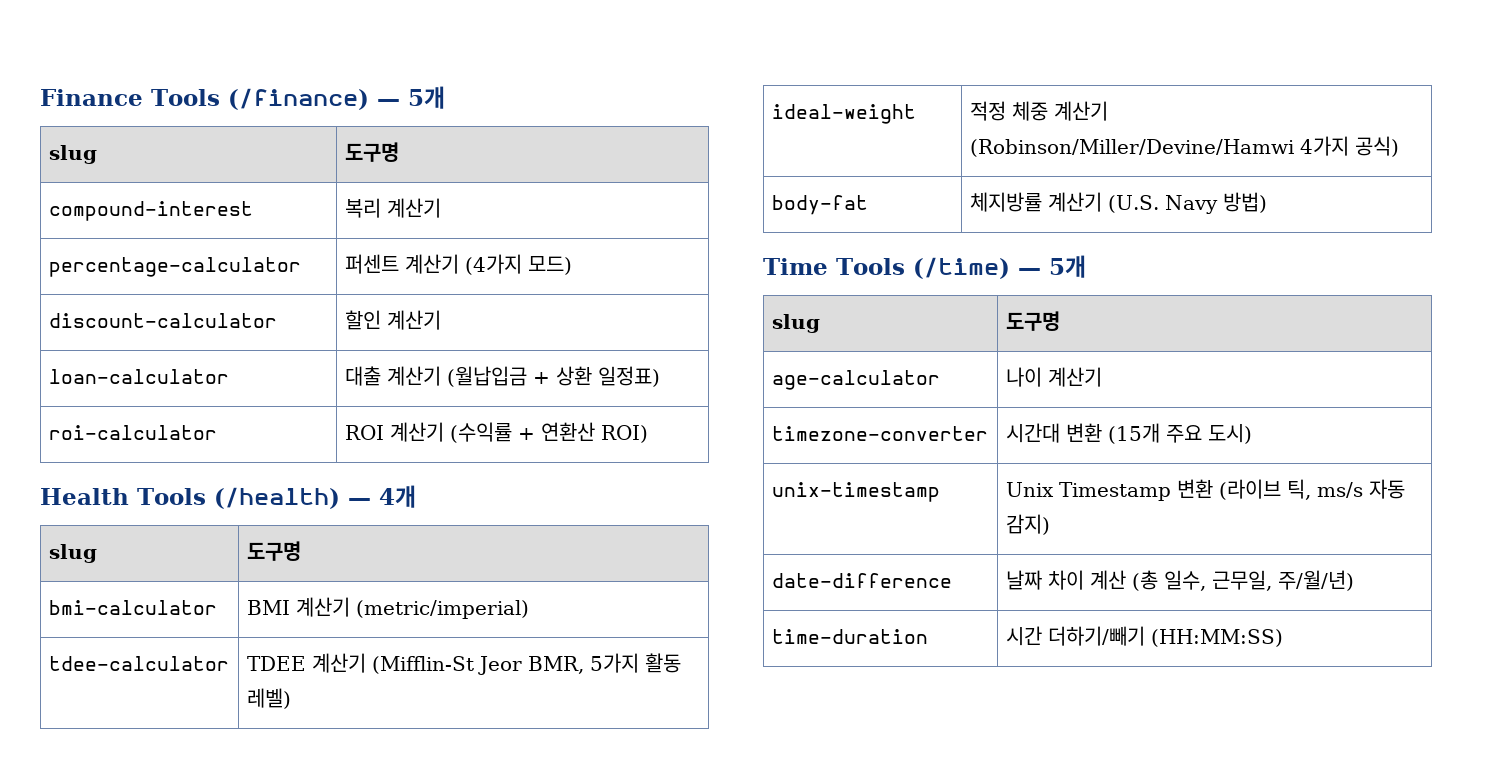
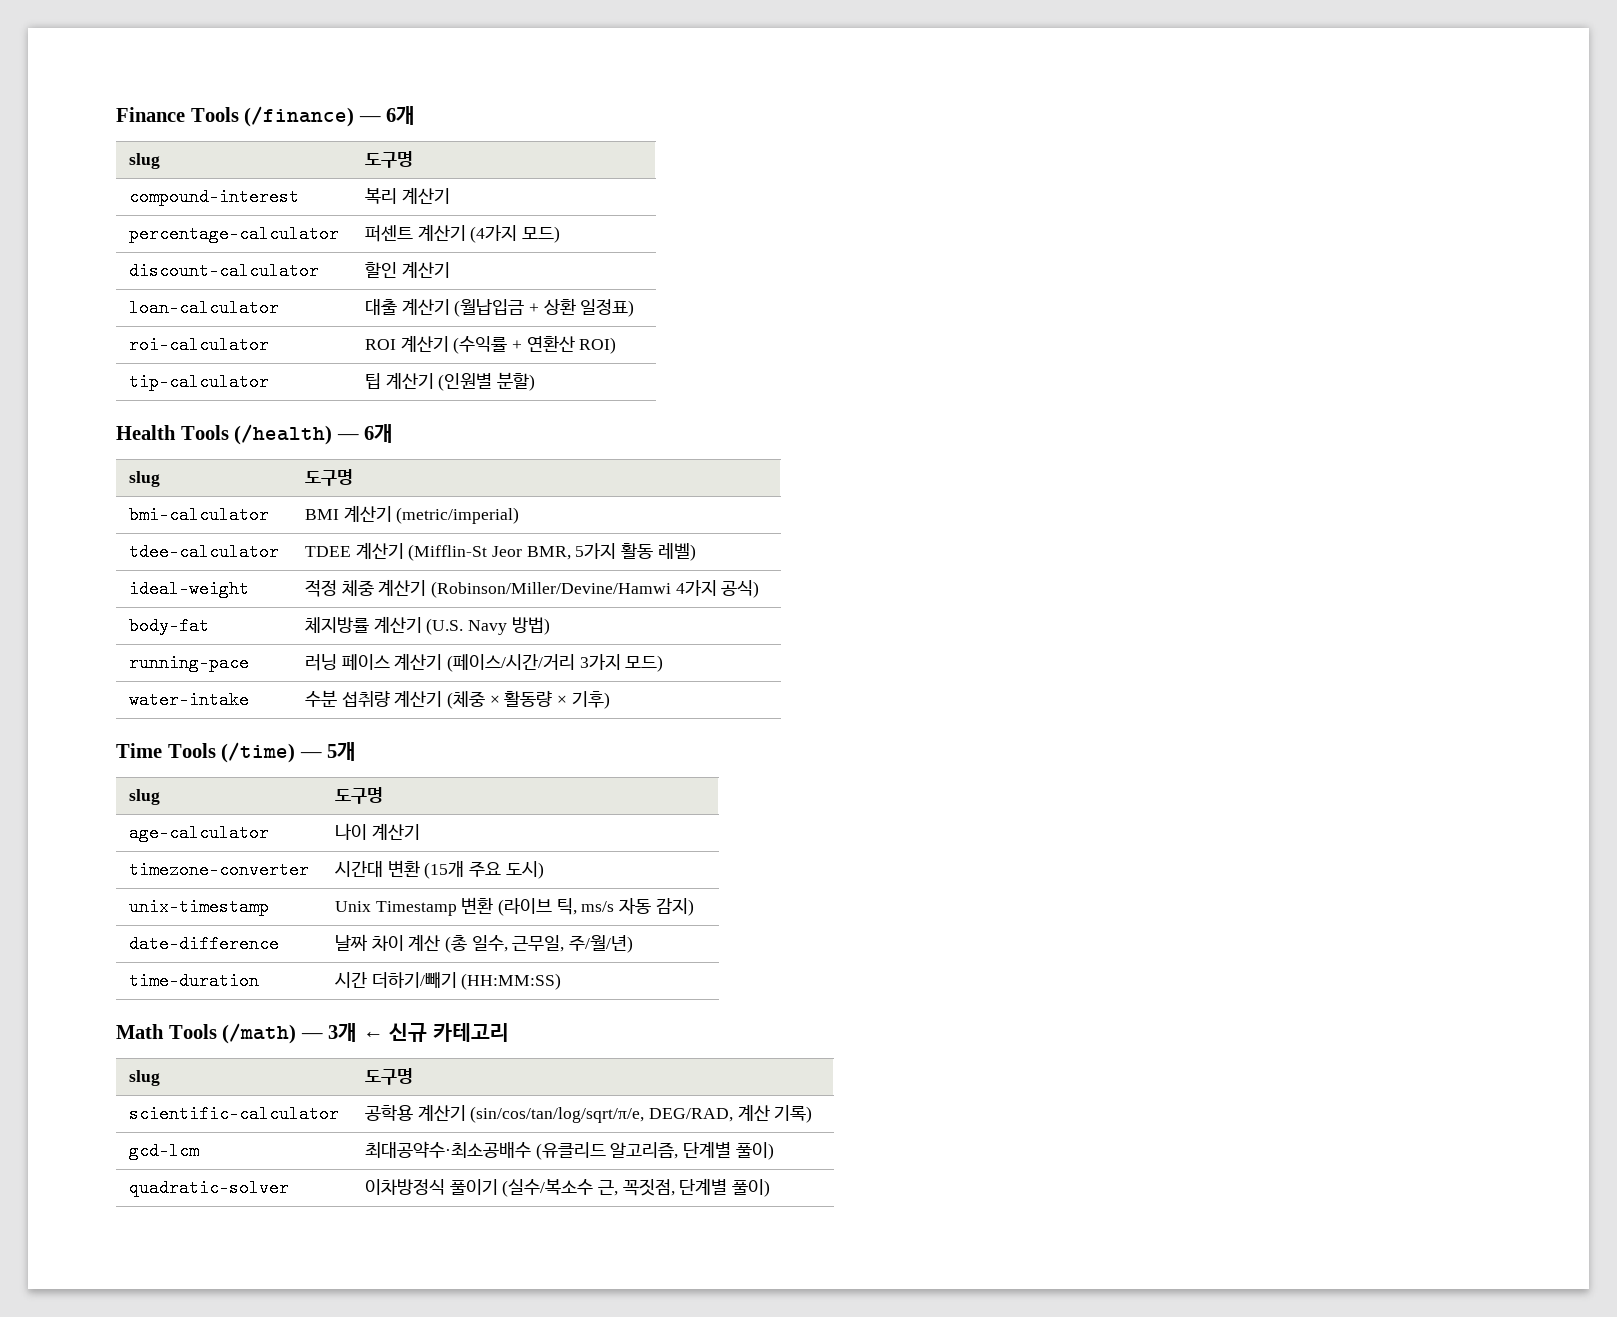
- Finance Tools (/finance) — 5개
+ Finance Tools (/finance) — 6개
+ tip-calculator | 팁 계산기 (인원별 분할)
- Health Tools (/health) — 4개
+ Health Tools (/health) — 6개
+ running-pace | 러닝 페이스 계산기 (페이스/시간/거리 3가지 모드)
+ water-intake | 수분 섭취량 계산기 (체중 × 활동량 × 기후)
+ Math Tools (/math) — 3개 ← 신규 카테고리
+ slug | 도구명
+ scientific-calculator | 공학용 계산기 (sin/cos/tan/log/sqrt/π/e, DEG/RAD, 계산 기록)
+ gcd-lcm | 최대공약수·최소공배수 (유클리드 알고리즘, 단계별 풀이)
+ quadratic-solver | 이차방정식 풀이기 (실수/복소수 근, 꼭짓점, 단계별 풀이)

